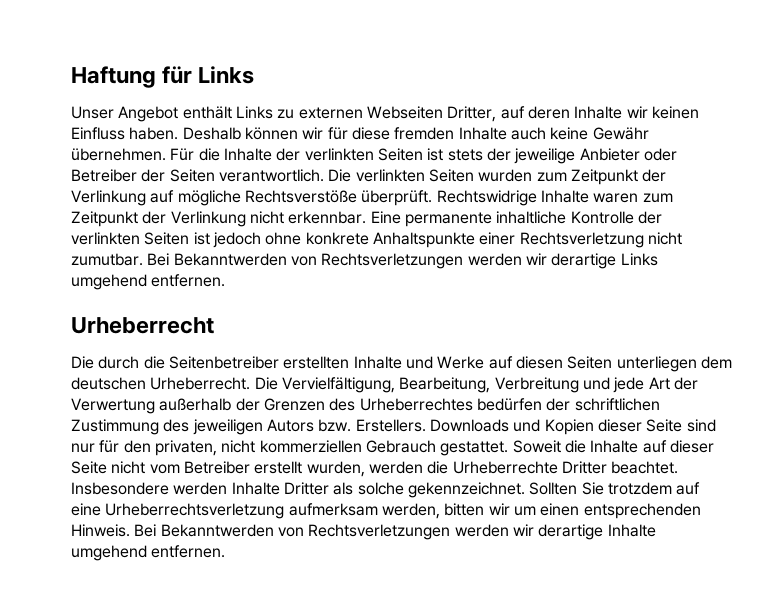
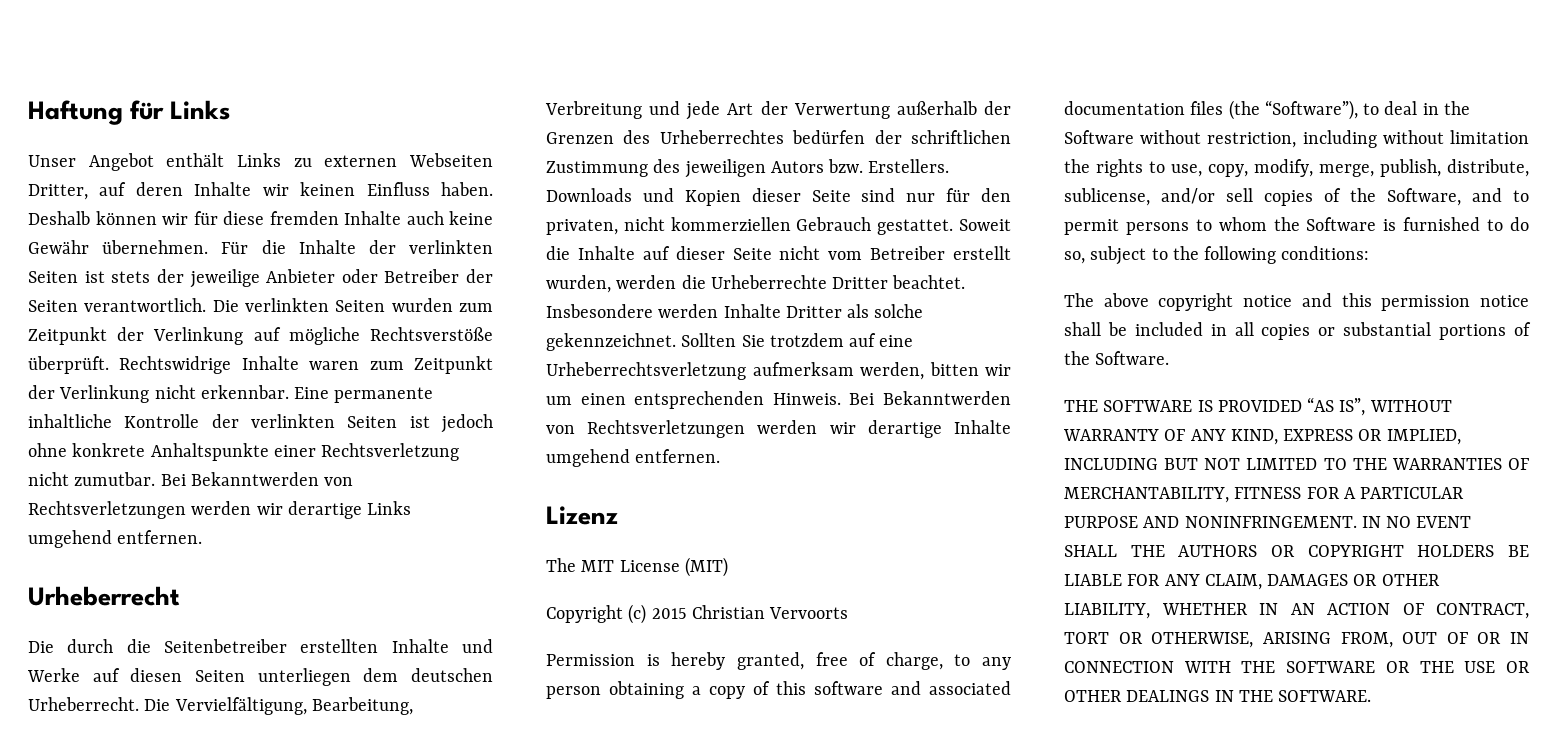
+ Lizenz
+ The MIT License (MIT)
+ Copyright (c) 2015 Christian Vervoorts
+ Permission is hereby granted, free of charge, to any person obtaining a copy of this software and associated documentation files (the “Software”), to deal in the Software without restriction, including without limitation the rights to use, copy, modify, merge, publish, distribute, sublicense, and/or sell copies of the Software, and to permit persons to whom the Software is furnished to do so, subject to the following conditions:
+ The above copyright notice and this permission notice shall be included in all copies or substantial portions of the Software.
+ THE SOFTWARE IS PROVIDED “AS IS”, WITHOUT WARRANTY OF ANY KIND, EXPRESS OR IMPLIED, INCLUDING BUT NOT LIMITED TO THE WARRANTIES OF MERCHANTABILITY, FITNESS FOR A PARTICULAR PURPOSE AND NONINFRINGEMENT. IN NO EVENT SHALL THE AUTHORS OR COPYRIGHT HOLDERS BE LIABLE FOR ANY CLAIM, DAMAGES OR OTHER LIABILITY, WHETHER IN AN ACTION OF CONTRACT, TORT OR OTHERWISE, ARISING FROM, OUT OF OR IN CONNECTION WITH THE SOFTWARE OR THE USE OR OTHER DEALINGS IN THE SOFTWARE.

